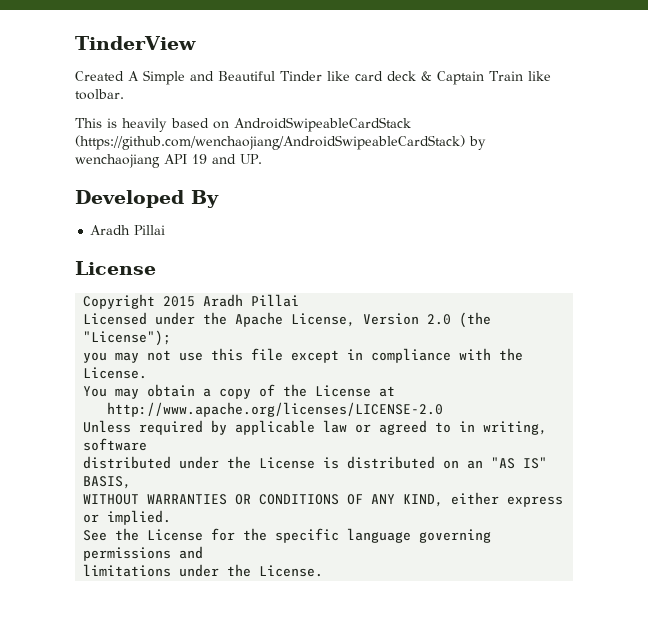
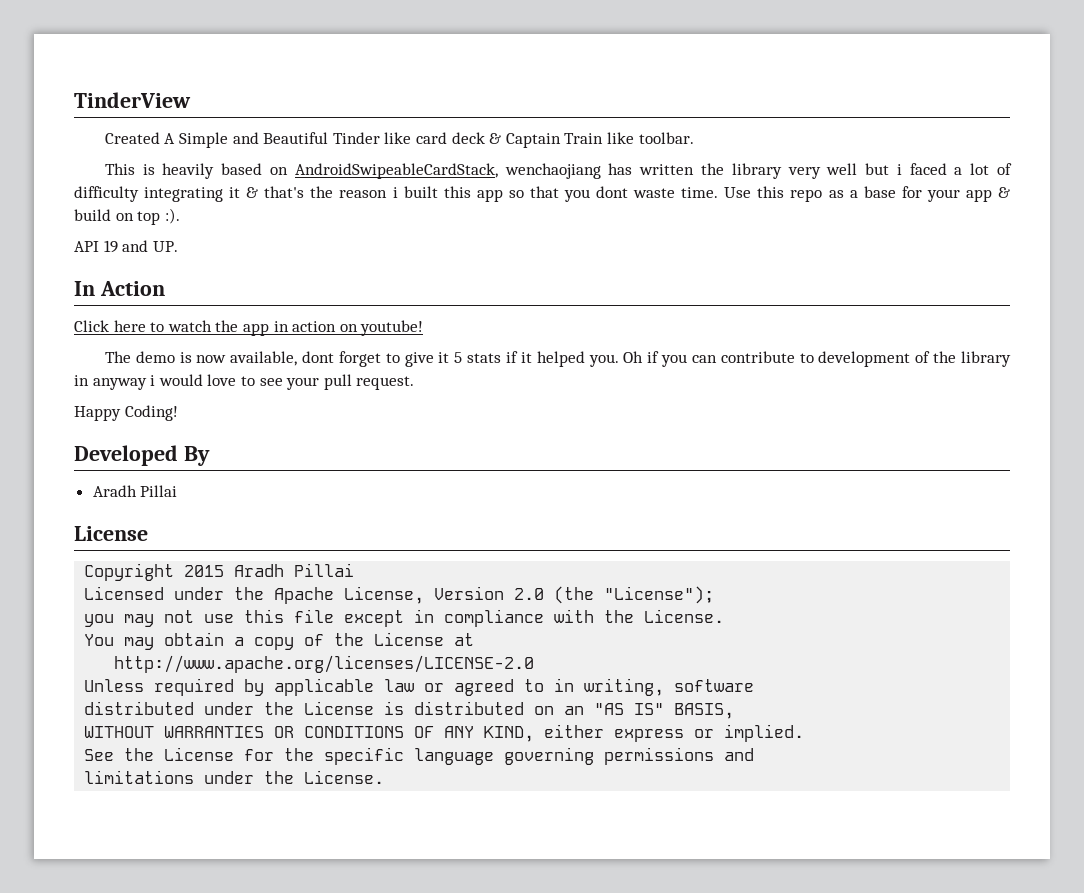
- This is heavily based on AndroidSwipeableCardStack (https://github.com/wenchaojiang/AndroidSwipeableCardStack) by wenchaojiang API 19 and UP.
+ This is heavily based on AndroidSwipeableCardStack, wenchaojiang has written the library very well but i faced a lot of difficulty integrating it & that's the reason i built this app so that you dont waste time. Use this repo as a base for your app & build on top :).
+ API 19 and UP.
+ In Action
+ Click here to watch the app in action on youtube!
+ The demo is now available, dont forget to give it 5 stats if it helped you. Oh if you can contribute to development of the library in anyway i would love to see your pull request.
+ Happy Coding!

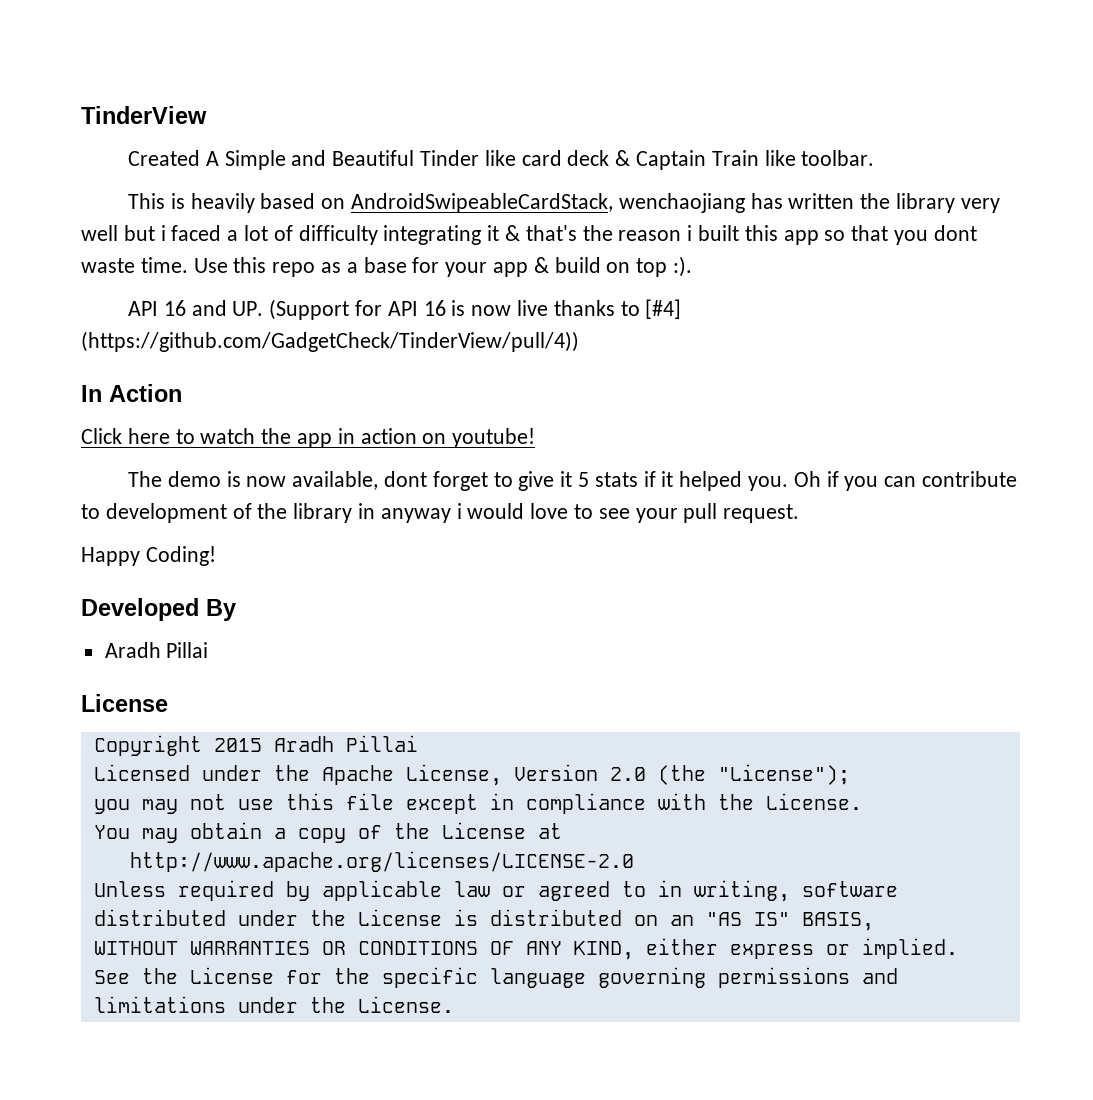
- API 19 and UP.
+ API 16 and UP. (Support for API 16 is now live thanks to [#4] (https://github.com/GadgetCheck/TinderView/pull/4))

